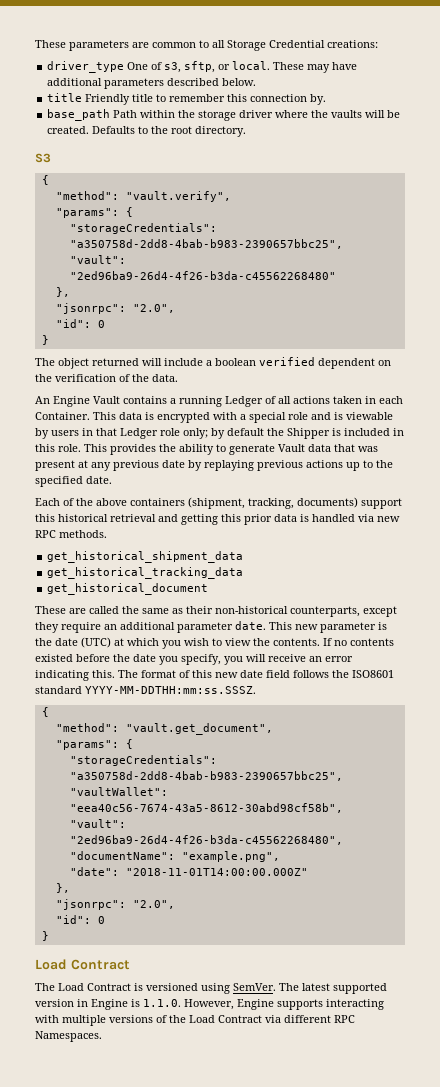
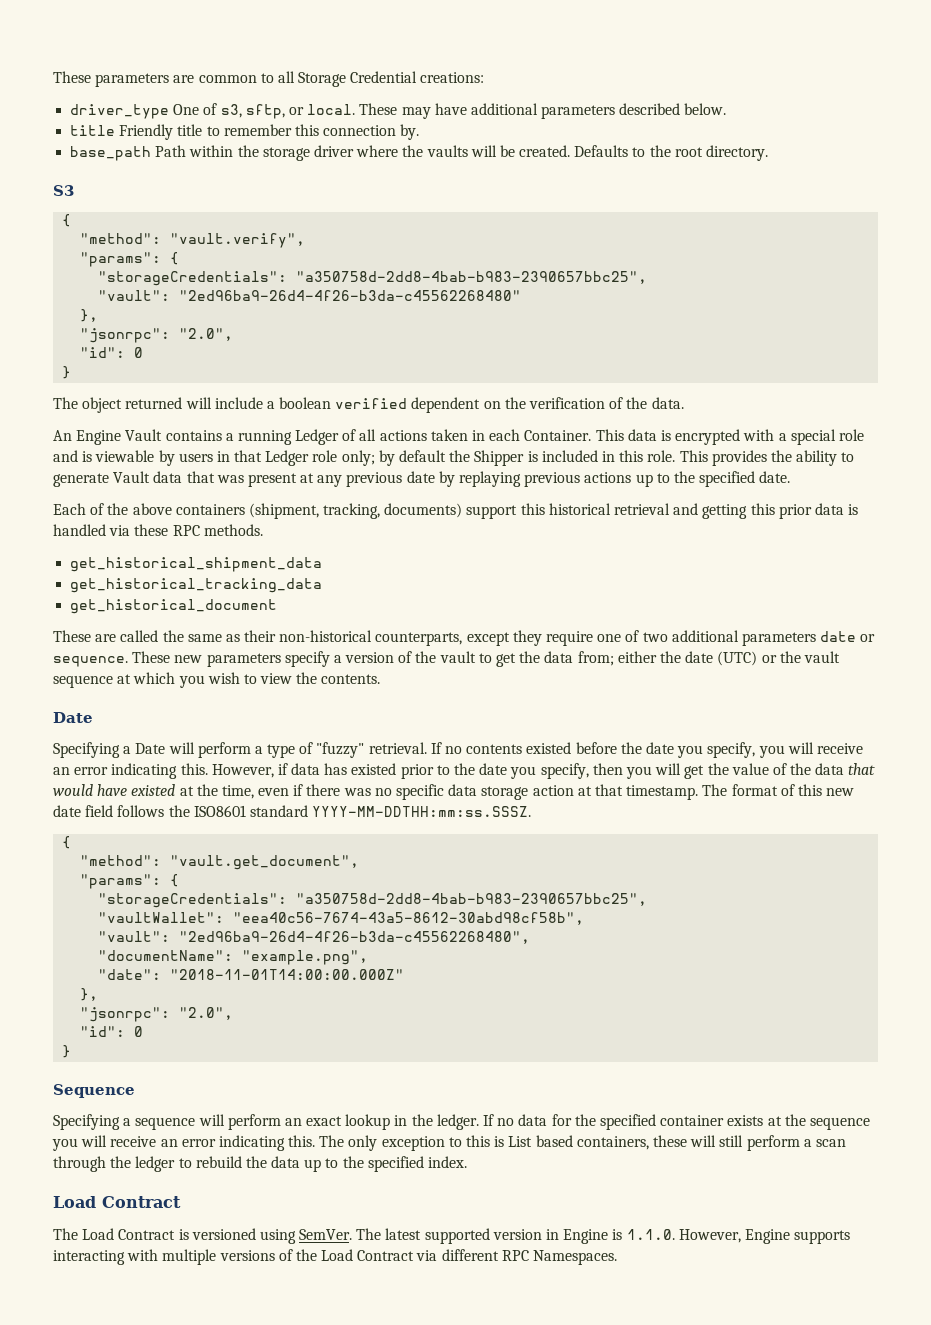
- Each of the above containers (shipment, tracking, documents) support this historical retrieval and getting this prior data is handled via new RPC methods.
+ Each of the above containers (shipment, tracking, documents) support this historical retrieval and getting this prior data is handled via these RPC methods.
- These are called the same as their non-historical counterparts, except they require an additional parameter date. This new parameter is the date (UTC) at which you wish to view the contents.
+ These are called the same as their non-historical counterparts, except they require one of two additional parameters date or sequence. These new parameters specify a version of the vault to get the data from; either the date (UTC) or the vault sequence at which you wish to view the contents.
+ Date
+ Specifying a Date will perform a type of "fuzzy" retrieval.
+ However, if data has existed prior to the date you specify, then you will get the value of the data that would have existed at the time, even if there was no specific data storage action at that timestamp.
+ Sequence
+ Specifying a sequence will perform an exact lookup in the ledger. If no data for the specified container exists at the sequence you will receive an error indicating this. The only exception to this is List based containers, these will still perform a scan through the ledger to rebuild the data up to the specified index.

